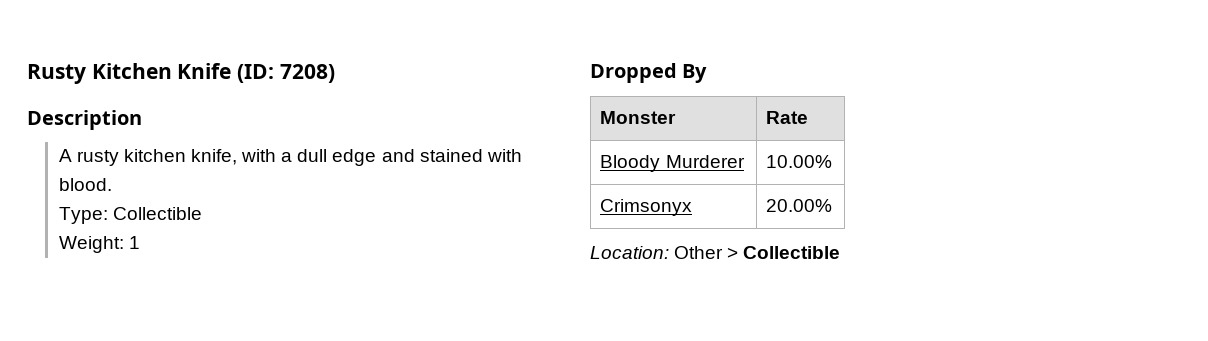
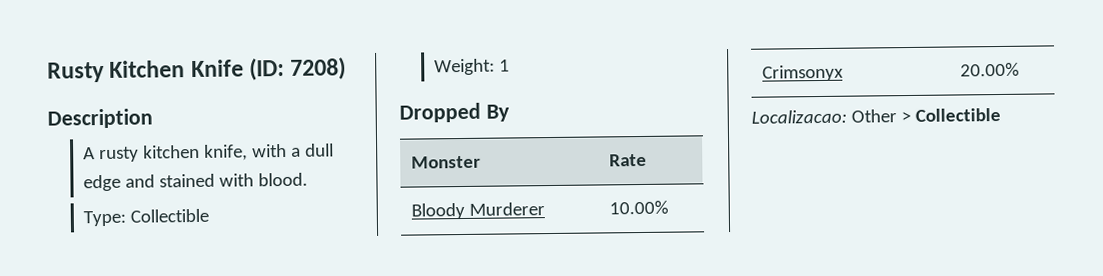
- Location: Other > Collectible
+ Localizacao: Other > Collectible

